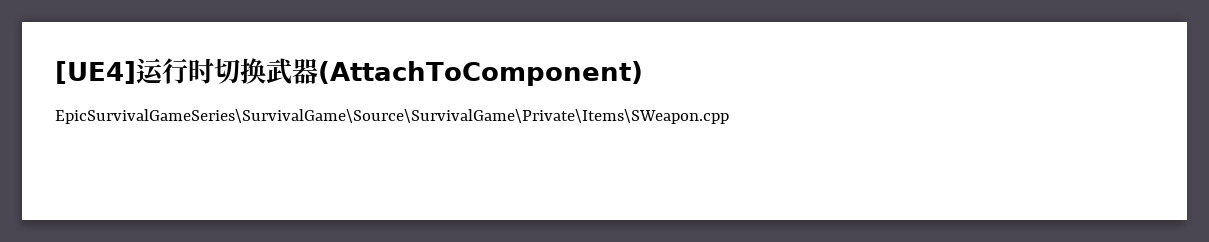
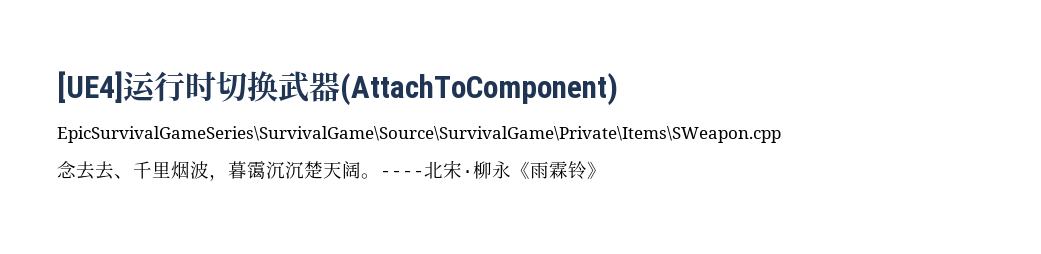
+ 念去去、千里烟波，暮霭沉沉楚天阔。----北宋·柳永《雨霖铃》

